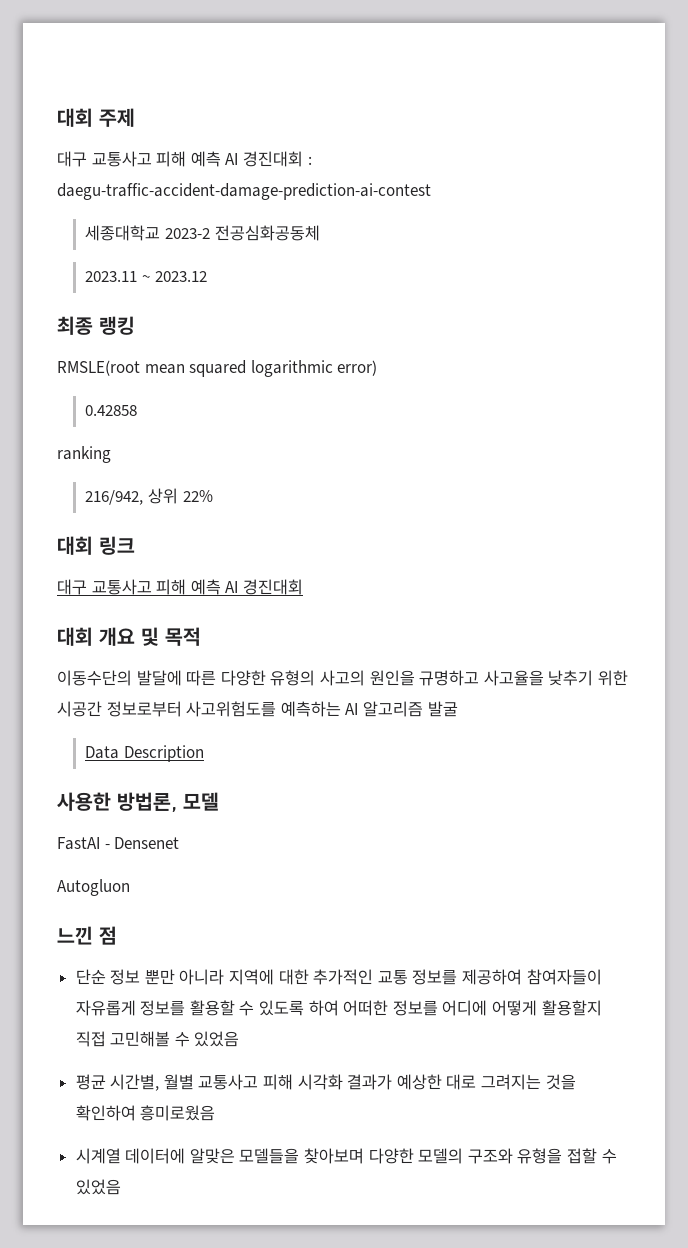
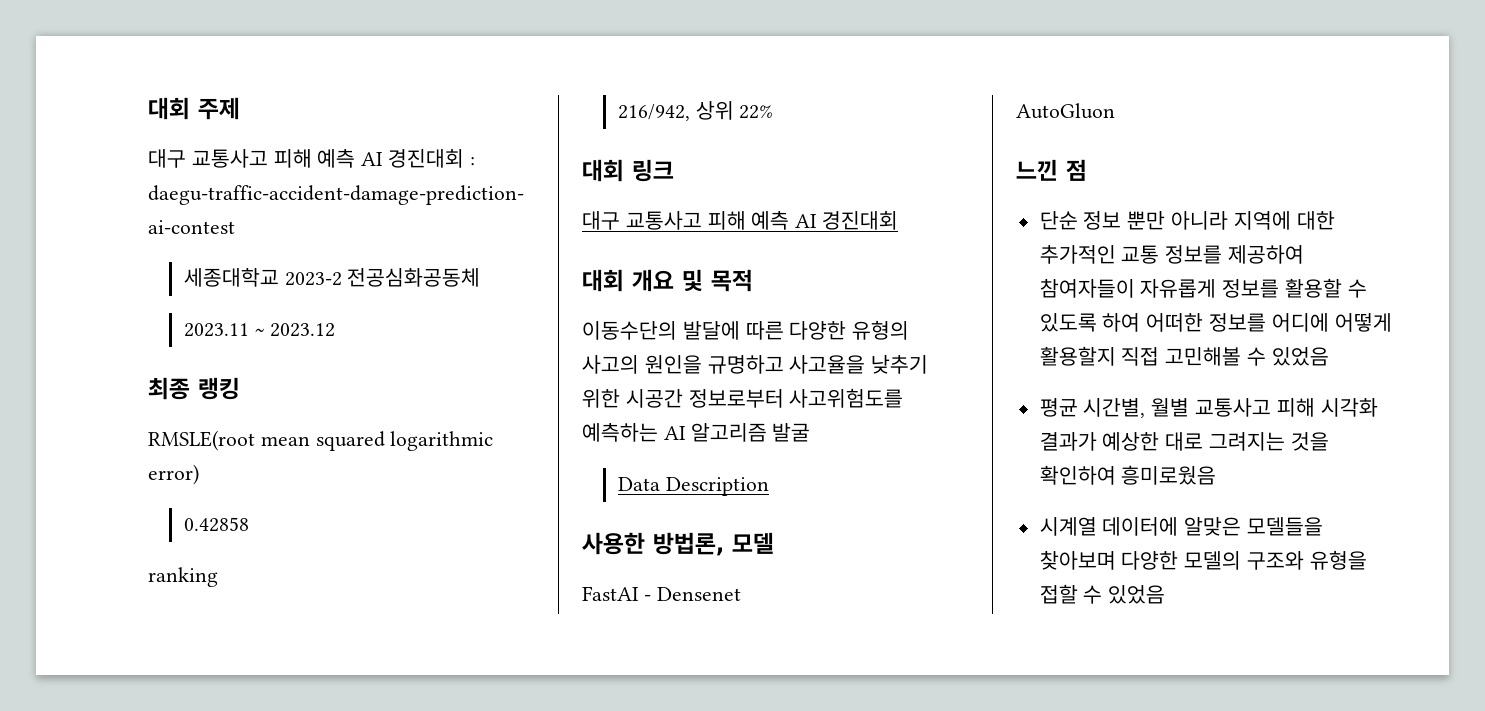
- Autogluon
+ AutoGluon

